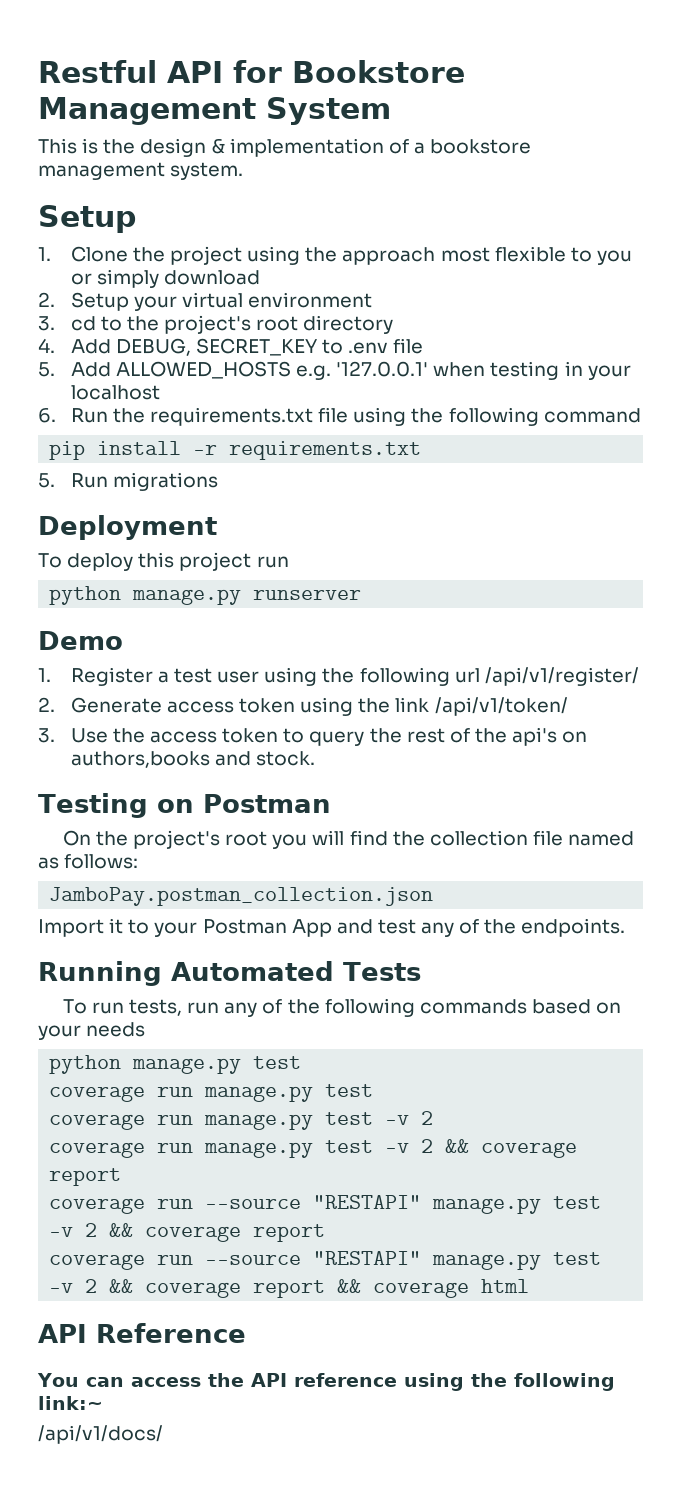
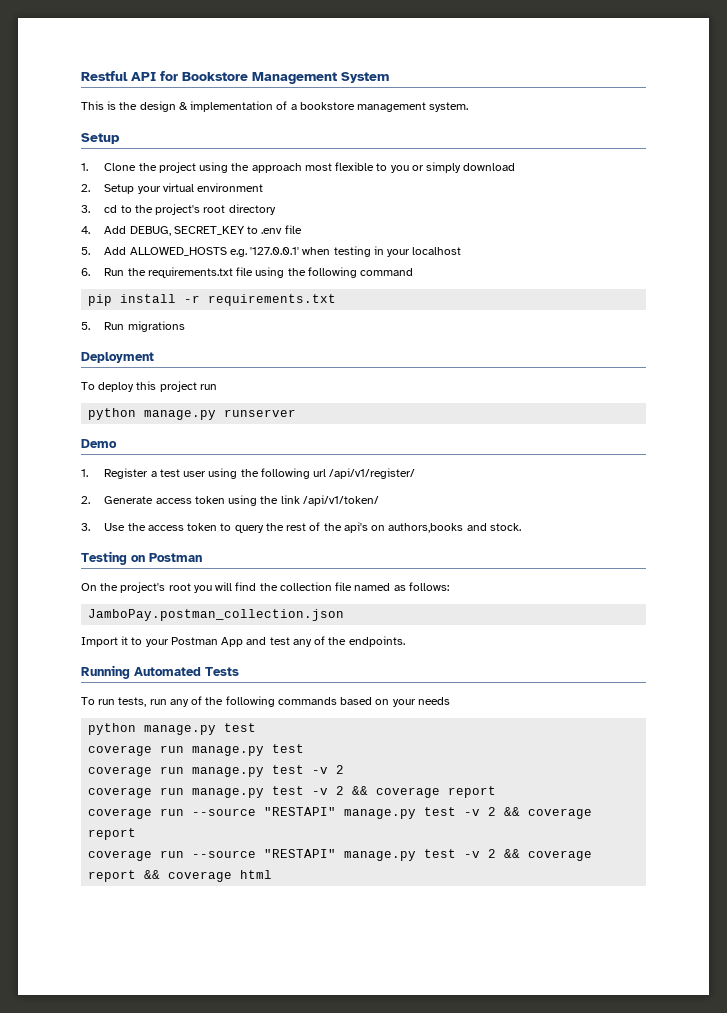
- API Reference
- You can access the API reference using the following link:~
- /api/v1/docs/

